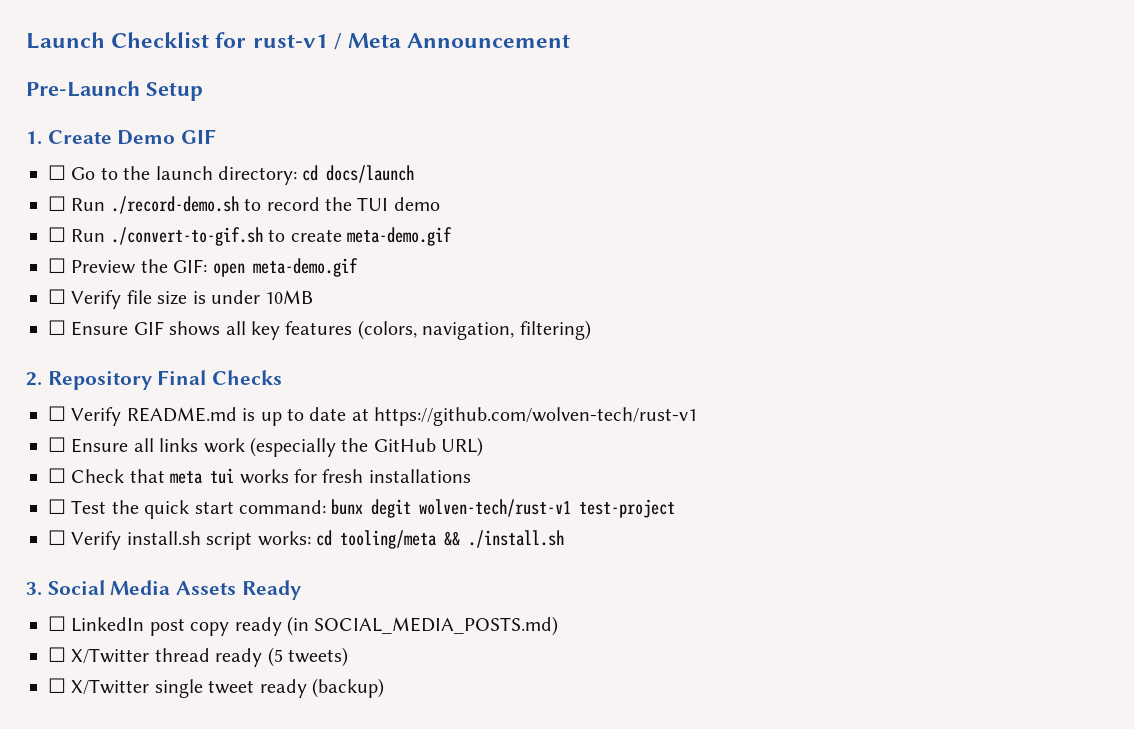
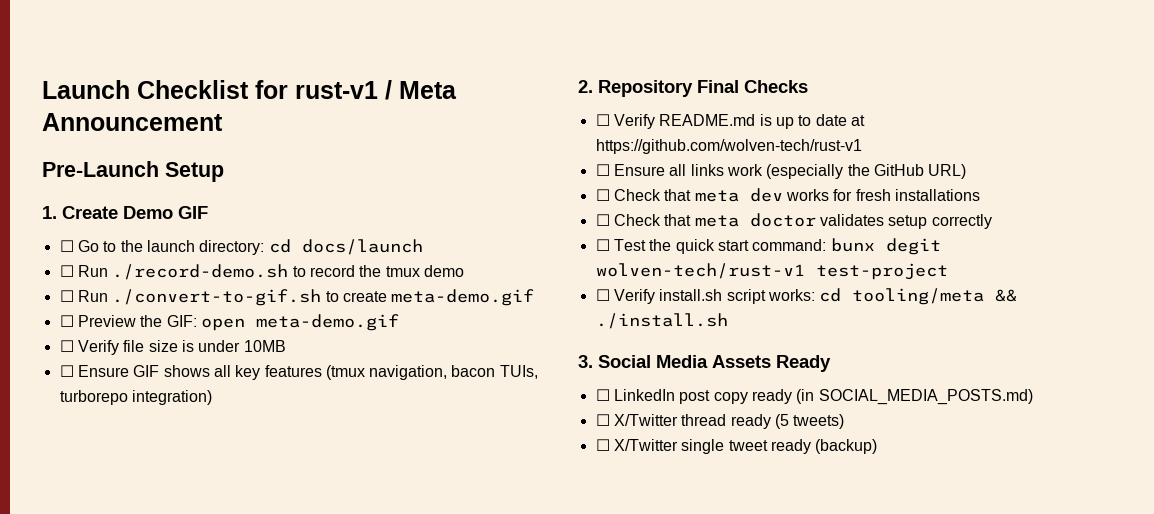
- ☐ Run ./record-demo.sh to record the TUI demo
+ ☐ Run ./record-demo.sh to record the tmux demo
- ☐ Ensure GIF shows all key features (colors, navigation, filtering)
+ ☐ Ensure GIF shows all key features (tmux navigation, bacon TUIs, turborepo integration)
- ☐ Check that meta tui works for fresh installations
+ ☐ Check that meta dev works for fresh installations
+ ☐ Check that meta doctor validates setup correctly

